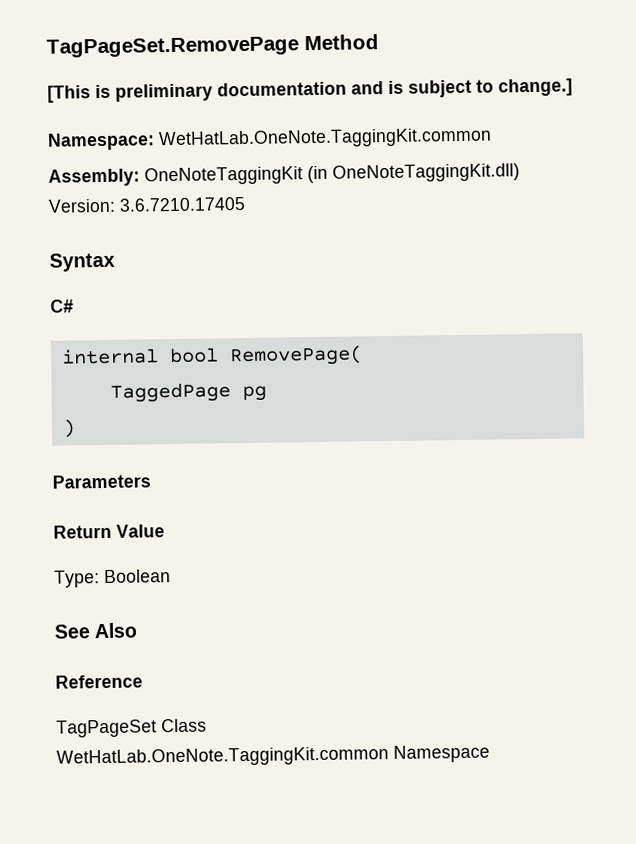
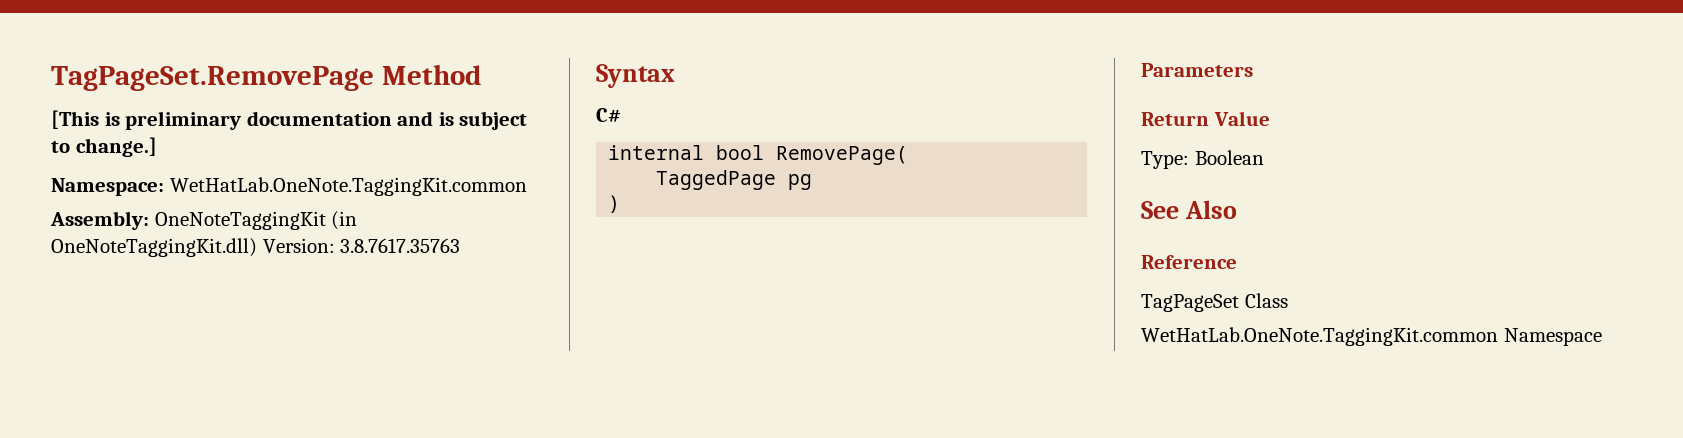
- Assembly: OneNoteTaggingKit (in OneNoteTaggingKit.dll) Version: 3.6.7210.17405
+ Assembly: OneNoteTaggingKit (in OneNoteTaggingKit.dll) Version: 3.8.7617.35763

